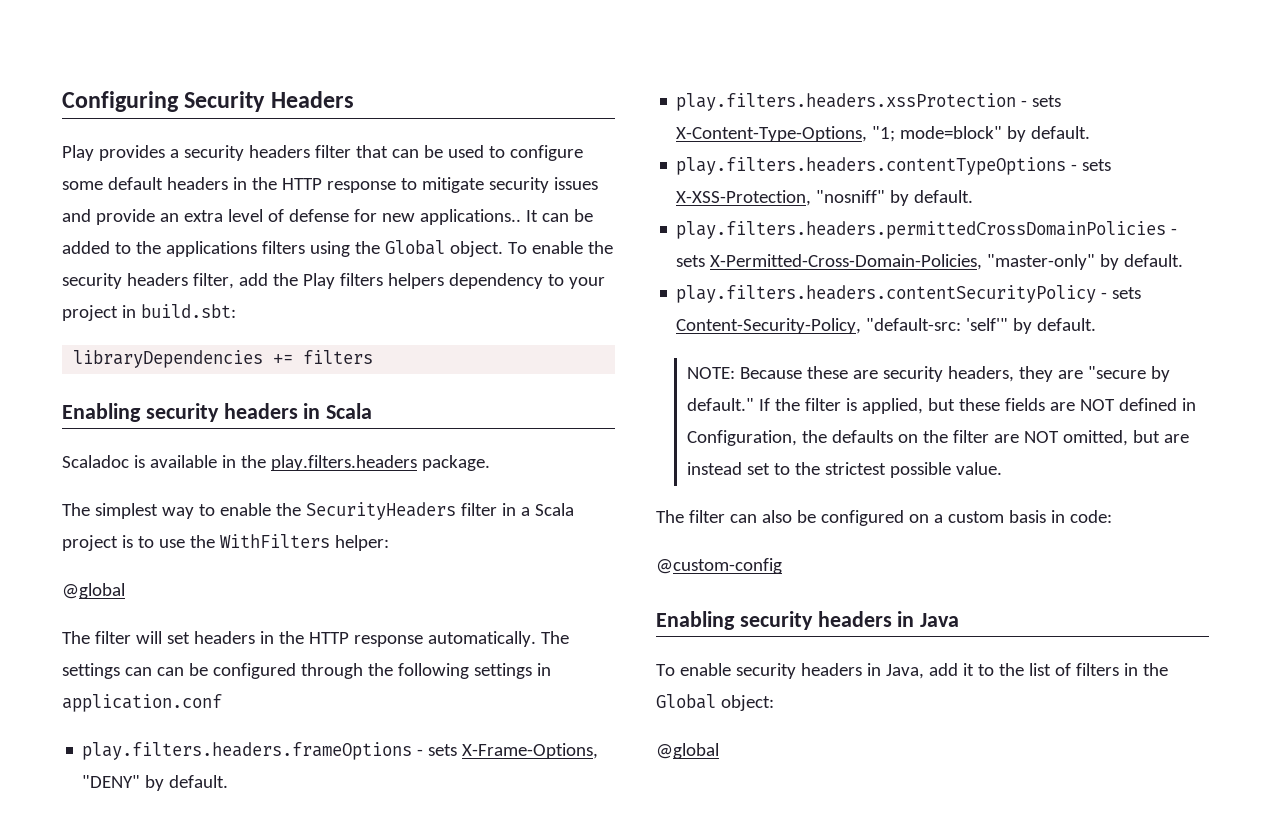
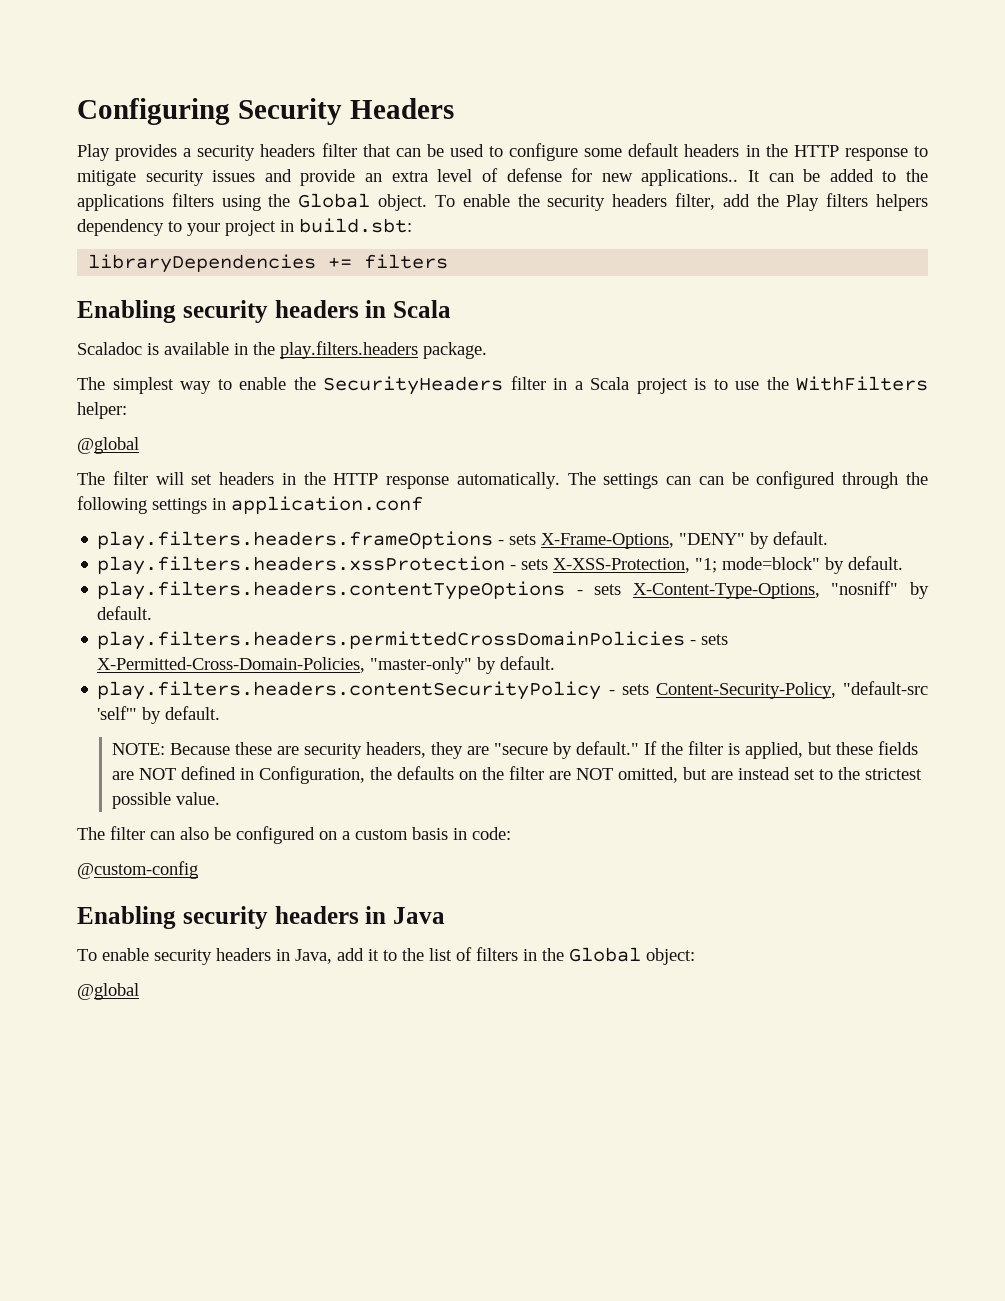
- play.filters.headers.xssProtection - sets X-Content-Type-Options, "1; mode=block" by default.
+ play.filters.headers.xssProtection - sets X-XSS-Protection, "1; mode=block" by default.
- play.filters.headers.contentTypeOptions - sets X-XSS-Protection, "nosniff" by default.
+ play.filters.headers.contentTypeOptions - sets X-Content-Type-Options, "nosniff" by default.
- play.filters.headers.contentSecurityPolicy - sets Content-Security-Policy, "default-src: 'self'" by default.
+ play.filters.headers.contentSecurityPolicy - sets Content-Security-Policy, "default-src 'self'" by default.

